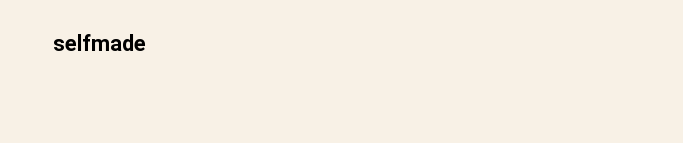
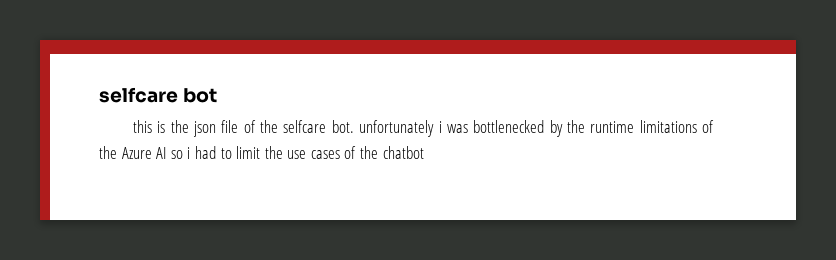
- selfmade
+ selfcare bot
+ this is the json file of the selfcare bot. unfortunately i was bottlenecked by the runtime limitations of the Azure AI so i had to limit the use cases of the chatbot

